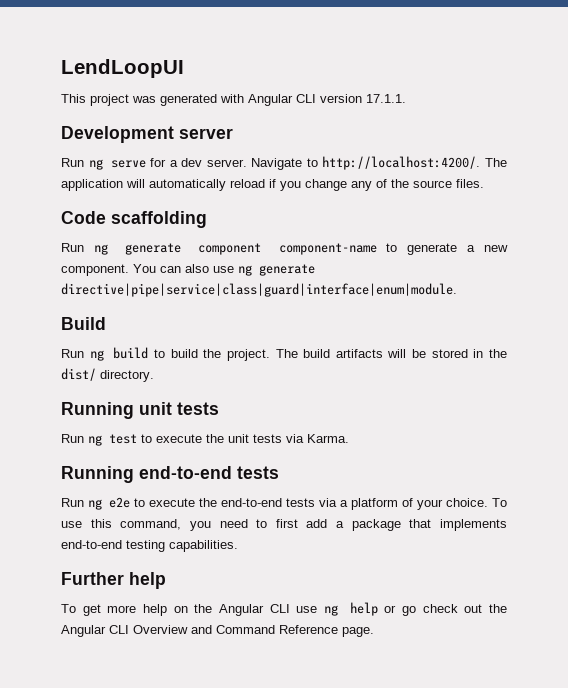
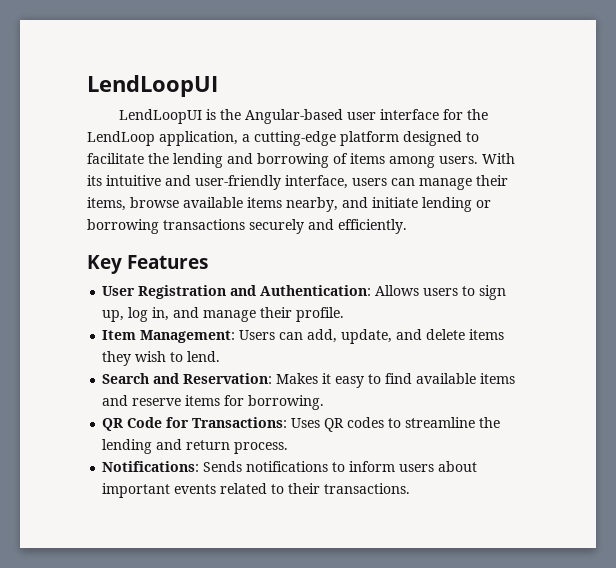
- This project was generated with Angular CLI version 17.1.1.
- Development server
- Run ng serve for a dev server. Navigate to http://localhost:4200/. The application will automatically reload if you change any of the source files.
- Code scaffolding
- Run ng generate component component-name to generate a new component. You can also use ng generate directive|pipe|service|class|guard|interface|enum|module.
- Build
- Run ng build to build the project. The build artifacts will be stored in the dist/ directory.
- Running unit tests
- Run ng test to execute the unit tests via Karma.
- Running end-to-end tests
- Run ng e2e to execute the end-to-end tests via a platform of your choice. To use this command, you need to first add a package that implements end-to-end testing capabilities.
- Further help
- To get more help on the Angular CLI use ng help or go check out the Angular CLI Overview and Command Reference page.
+ LendLoopUI is the Angular-based user interface for the LendLoop application, a cutting-edge platform designed to facilitate the lending and borrowing of items among users. With its intuitive and user-friendly interface, users can manage their items, browse available items nearby, and initiate lending or borrowing transactions securely and efficiently.
+ Key Features
+ User Registration and Authentication: Allows users to sign up, log in, and manage their profile.
+ Item Management: Users can add, update, and delete items they wish to lend.
+ Search and Reservation: Makes it easy to find available items and reserve items for borrowing.
+ QR Code for Transactions: Uses QR codes to streamline the lending and return process.
+ Notifications: Sends notifications to inform users about important events related to their transactions.

